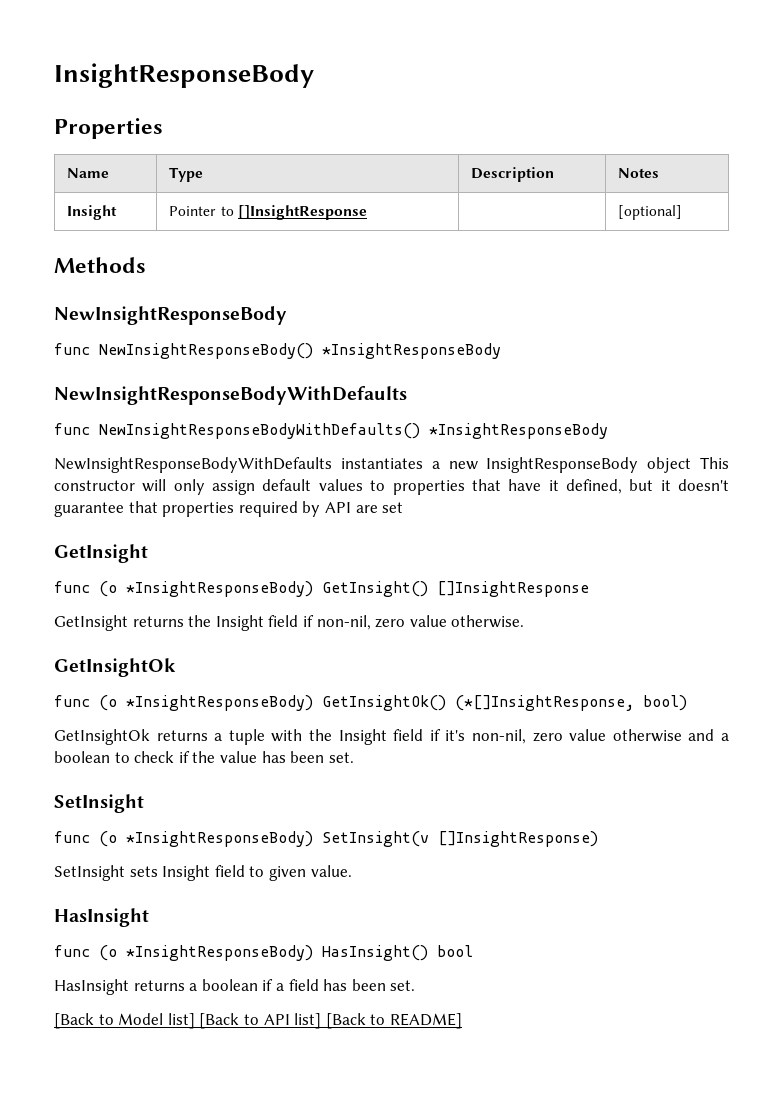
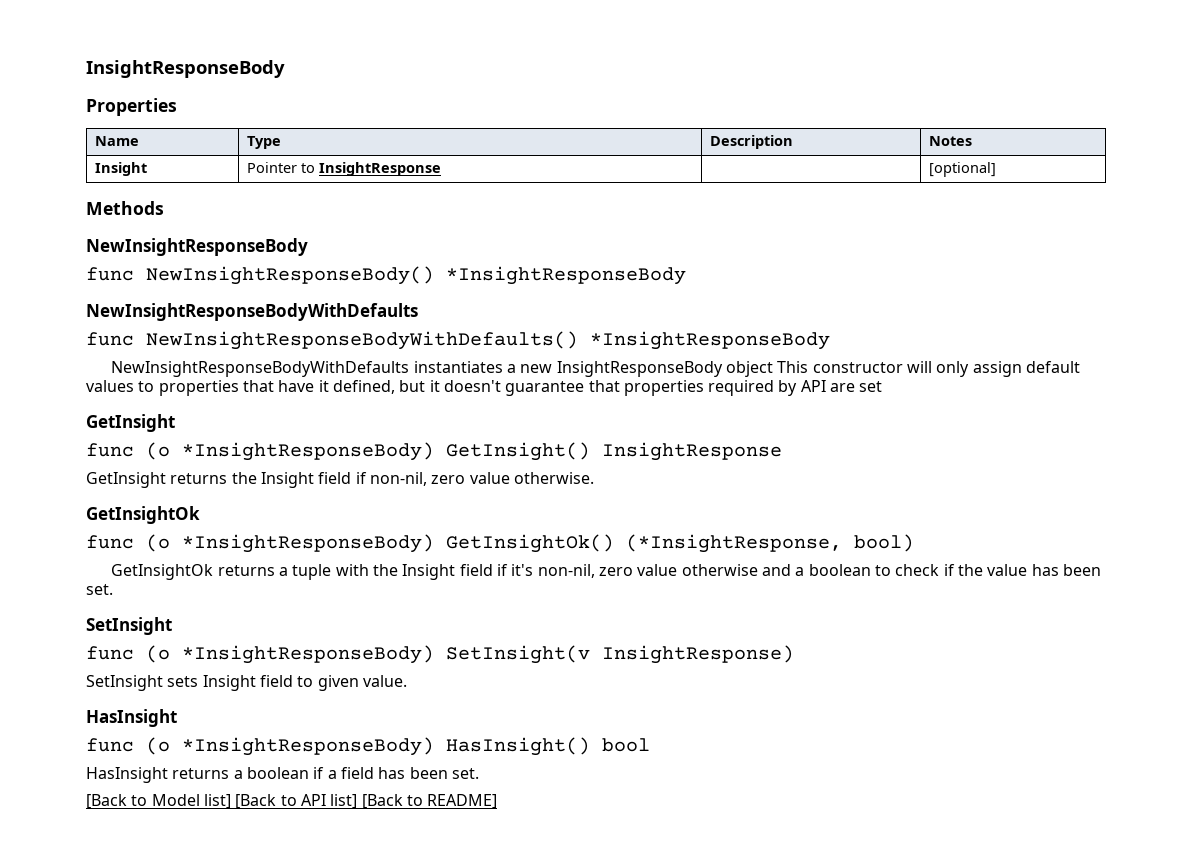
- Insight | Pointer to []InsightResponse | | [optional]
+ Insight | Pointer to InsightResponse | | [optional]
- func (o *InsightResponseBody) GetInsight() []InsightResponse
+ func (o *InsightResponseBody) GetInsight() InsightResponse
- func (o *InsightResponseBody) GetInsightOk() (*[]InsightResponse, bool)
+ func (o *InsightResponseBody) GetInsightOk() (*InsightResponse, bool)
- func (o *InsightResponseBody) SetInsight(v []InsightResponse)
+ func (o *InsightResponseBody) SetInsight(v InsightResponse)

